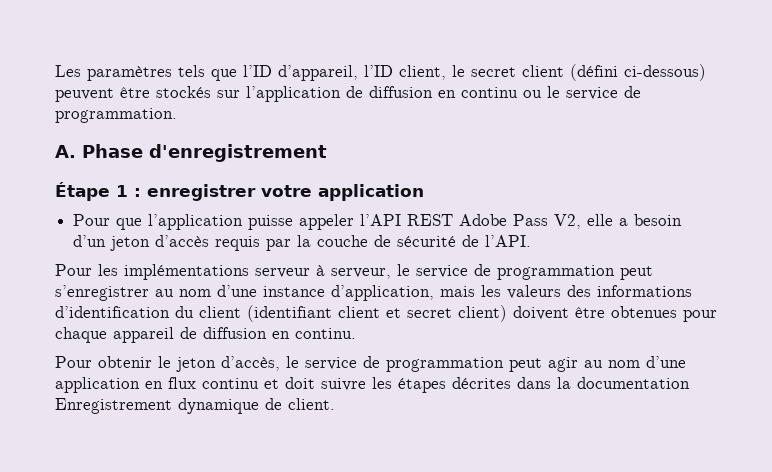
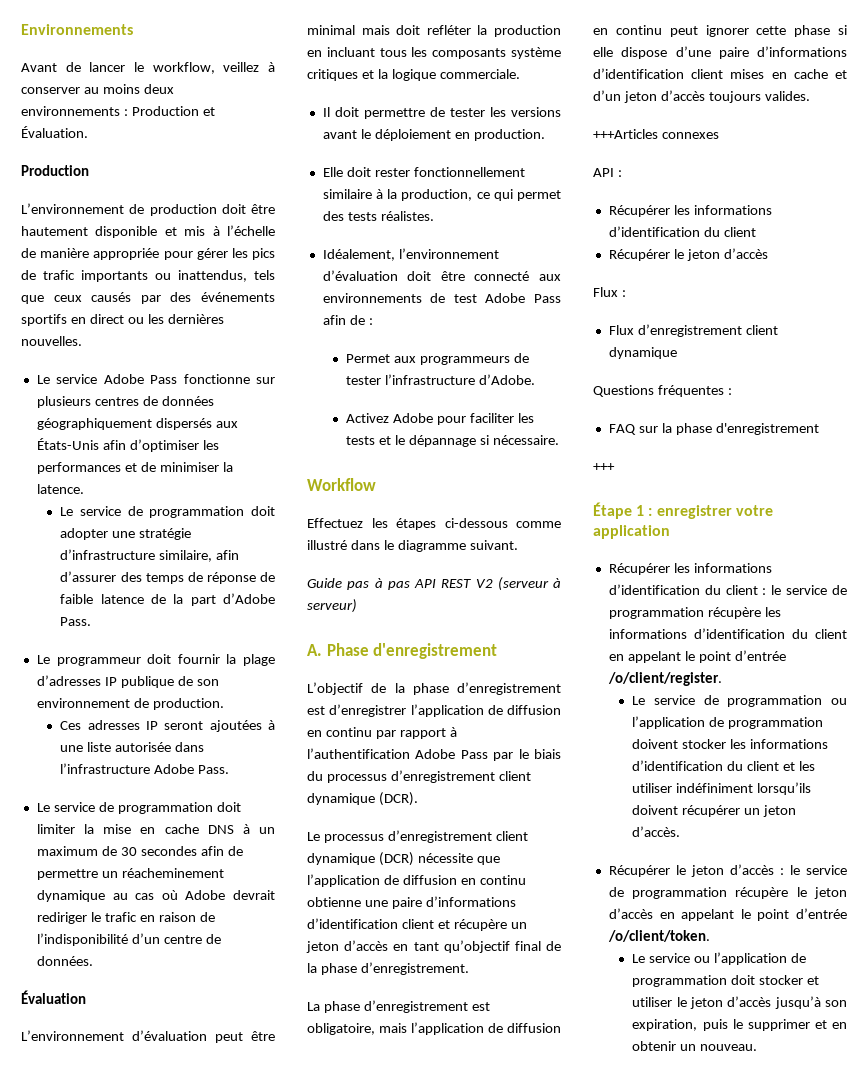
- Les paramètres tels que l’ID d’appareil, l’ID client, le secret client (défini ci-dessous) peuvent être stockés sur l’application de diffusion en continu ou le service de programmation.
+ Environnements
+ Avant de lancer le workflow, veillez à conserver au moins deux environnements : Production et Évaluation.
+ Production
+ L’environnement de production doit être hautement disponible et mis à l’échelle de manière appropriée pour gérer les pics de trafic importants ou inattendus, tels que ceux causés par des événements sportifs en direct ou les dernières nouvelles.
+ Le service Adobe Pass fonctionne sur plusieurs centres de données géographiquement dispersés aux États-Unis afin d’optimiser les performances et de minimiser la latence.
+ Le service de programmation doit adopter une stratégie d’infrastructure similaire, afin d’assurer des temps de réponse de faible latence de la part d’Adobe Pass.
+ Le programmeur doit fournir la plage d’adresses IP publique de son environnement de production.
+ Ces adresses IP seront ajoutées à une liste autorisée dans l’infrastructure Adobe Pass.
+ Le service de programmation doit limiter la mise en cache DNS à un maximum de 30 secondes afin de permettre un réacheminement dynamique au cas où Adobe devrait rediriger le trafic en raison de l’indisponibilité d’un centre de données.
+ Évaluation
+ L’environnement d’évaluation peut être minimal mais doit refléter la production en incluant tous les composants système critiques et la logique commerciale.
+ Il doit permettre de tester les versions avant le déploiement en production.
+ Elle doit rester fonctionnellement similaire à la production, ce qui permet des tests réalistes.
+ Idéalement, l’environnement d’évaluation doit être connecté aux environnements de test Adobe Pass afin de :
+ Permet aux programmeurs de tester l’infrastructure d’Adobe.
+ Activez Adobe pour faciliter les tests et le dépannage si nécessaire.
+ Workflow
+ Effectuez les étapes ci-dessous comme illustré dans le diagramme suivant.
+ Guide pas à pas API REST V2 (serveur à serveur)
  A. Phase d'enregistrement
+ L’objectif de la phase d’enregistrement est d’enregistrer l’application de diffusion en continu par rapport à l’authentification Adobe Pass par le biais du processus d’enregistrement client dynamique (DCR).
+ Le processus d’enregistrement client dynamique (DCR) nécessite que l’application de diffusion en continu obtienne une paire d’informations d’identification client et récupère un jeton d’accès en tant qu’objectif final de la phase d’enregistrement.
+ La phase d’enregistrement est obligatoire, mais l’application de diffusion en continu peut ignorer cette phase si elle dispose d’une paire d’informations d’identification client mises en cache et d’un jeton d’accès toujours valides.
+ +++Articles connexes
+ API :
+ Récupérer les informations d’identification du client
+ Récupérer le jeton d’accès
+ Flux :
+ Flux d’enregistrement client dynamique
+ Questions fréquentes :
+ FAQ sur la phase d'enregistrement
+ +++
- Pour que l’application puisse appeler l’API REST Adobe Pass V2, elle a besoin d’un jeton d’accès requis par la couche de sécurité de l’API.
- Pour les implémentations serveur à serveur, le service de programmation peut s’enregistrer au nom d’une instance d’application, mais les valeurs des informations d’identification du client (identifiant client et secret client) doivent être obtenues pour chaque appareil de diffusion en continu.
- Pour obtenir le jeton d’accès, le service de programmation peut agir au nom d’une application en flux continu et doit suivre les étapes décrites dans la documentation Enregistrement dynamique de client.
+ Récupérer les informations d’identification du client : le service de programmation récupère les informations d’identification du client en appelant le point d’entrée /o/client/register.
+ Le service de programmation ou l’application de programmation doivent stocker les informations d’identification du client et les utiliser indéfiniment lorsqu’ils doivent récupérer un jeton d’accès.
+ Récupérer le jeton d’accès : le service de programmation récupère le jeton d’accès en appelant le point d’entrée /o/client/token.
+ Le service ou l’application de programmation doit stocker et utiliser le jeton d’accès jusqu’à son expiration, puis le supprimer et en obtenir un nouveau.

